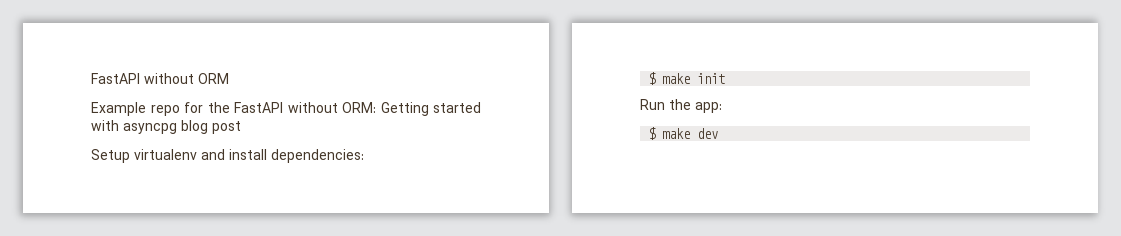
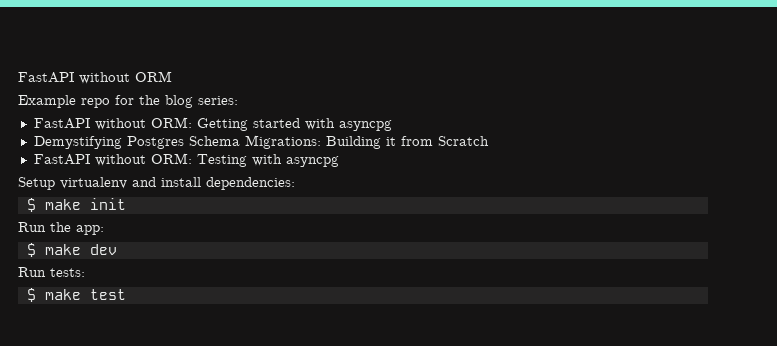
- Example repo for the FastAPI without ORM: Getting started with asyncpg blog post
+ Example repo for the blog series:
+ FastAPI without ORM: Getting started with asyncpg
+ Demystifying Postgres Schema Migrations: Building it from Scratch
+ FastAPI without ORM: Testing with asyncpg
+ Run tests:
+ $ make test

